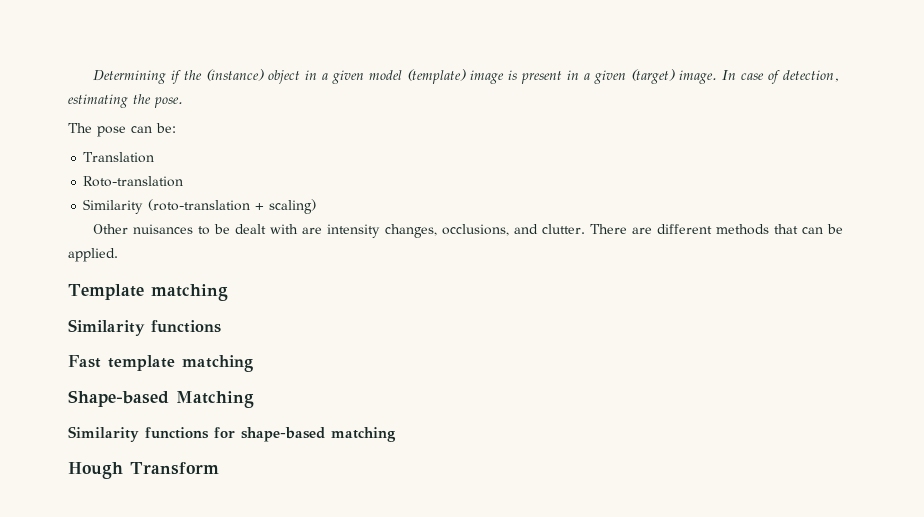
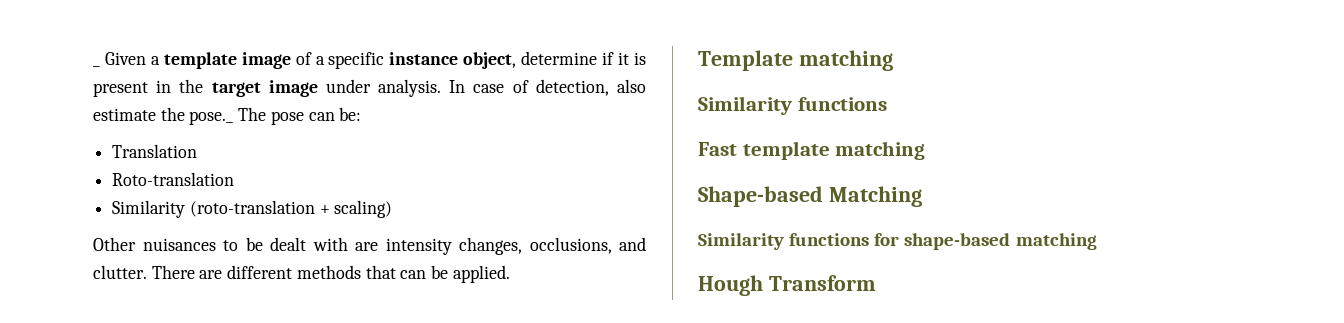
- Determining if the (instance) object in a given model (template) image is present in a given (target) image. In case of detection, estimating the pose.
- The pose can be:
+ _ Given a template image of a specific instance object, determine if it is present in the target image under analysis. In case of detection, also estimate the pose._ The pose can be:

